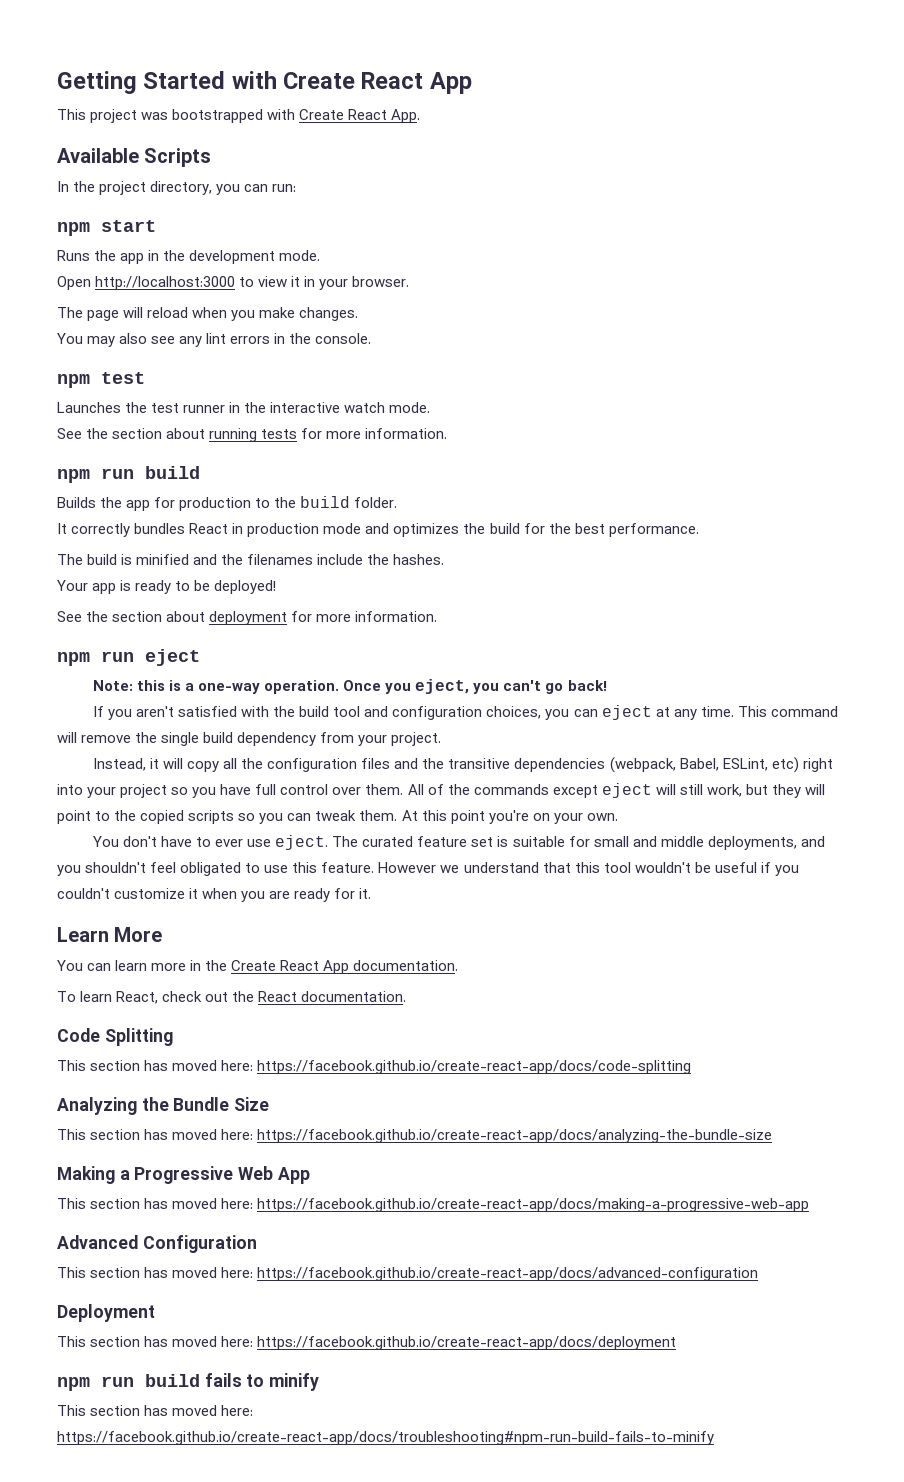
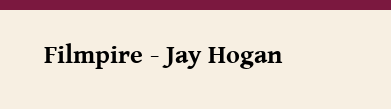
- Getting Started with Create React App
- This project was bootstrapped with Create React App.
- Available Scripts
- In the project directory, you can run:
- npm start
- Runs the app in the development mode.
- Open http://localhost:3000 to view it in your browser.
- The page will reload when you make changes.
- You may also see any lint errors in the console.
- npm test
- Launches the test runner in the interactive watch mode.
- See the section about running tests for more information.
- npm run build
- Builds the app for production to the build folder.
- It correctly bundles React in production mode and optimizes the build for the best performance.
- The build is minified and the filenames include the hashes.
- Your app is ready to be deployed!
- See the section about deployment for more information.
- npm run eject
- Note: this is a one-way operation. Once you eject, you can't go back!
- If you aren't satisfied with the build tool and configuration choices, you can eject at any time. This command will remove the single build dependency from your project.
- Instead, it will copy all the configuration files and the transitive dependencies (webpack, Babel, ESLint, etc) right into your project so you have full control over them. All of the commands except eject will still work, but they will point to the copied scripts so you can tweak them. At this point you're on your own.
- You don't have to ever use eject. The curated feature set is suitable for small and middle deployments, and you shouldn't feel obligated to use this feature. However we understand that this tool wouldn't be useful if you couldn't customize it when you are ready for it.
- Learn More
- You can learn more in the Create React App documentation.
- To learn React, check out the React documentation.
- Code Splitting
- This section has moved here: https://facebook.github.io/create-react-app/docs/code-splitting
- Analyzing the Bundle Size
- This section has moved here: https://facebook.github.io/create-react-app/docs/analyzing-the-bundle-size
- Making a Progressive Web App
- This section has moved here: https://facebook.github.io/create-react-app/docs/making-a-progressive-web-app
- Advanced Configuration
- This section has moved here: https://facebook.github.io/create-react-app/docs/advanced-configuration
- Deployment
- This section has moved here: https://facebook.github.io/create-react-app/docs/deployment
- npm run build fails to minify
- This section has moved here: https://facebook.github.io/create-react-app/docs/troubleshooting#npm-run-build-fails-to-minify
+ Filmpire - Jay Hogan

